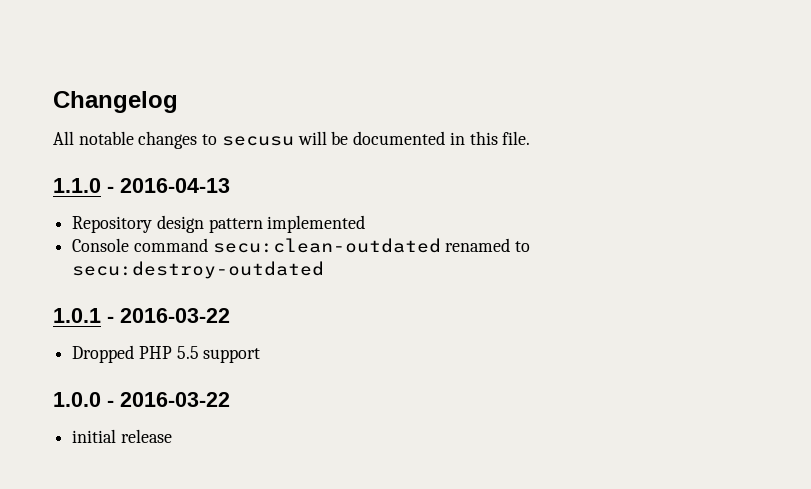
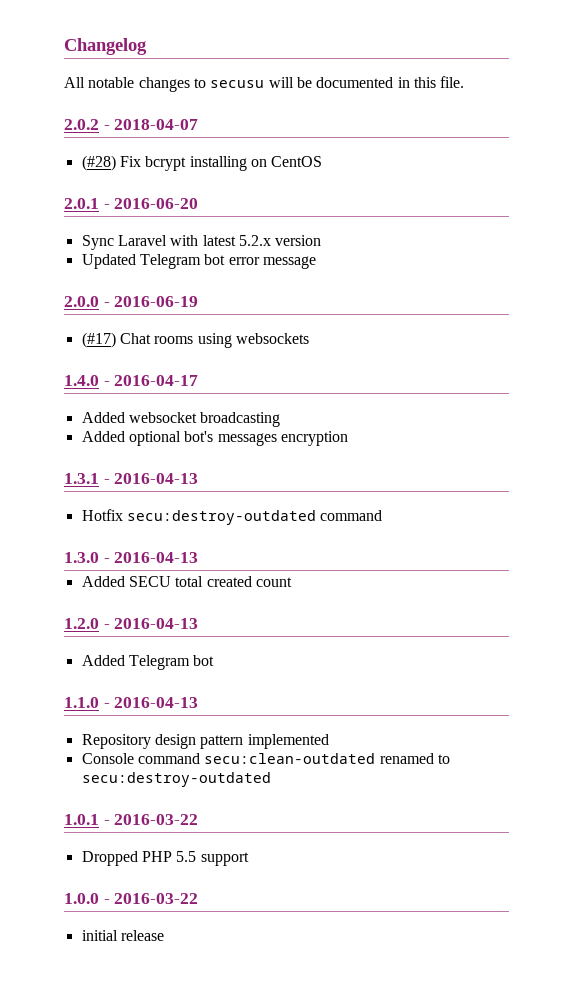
+ 2.0.2 - 2018-04-07
+ (#28) Fix bcrypt installing on CentOS
+ 2.0.1 - 2016-06-20
+ Sync Laravel with latest 5.2.x version
+ Updated Telegram bot error message
+ 2.0.0 - 2016-06-19
+ (#17) Chat rooms using websockets
+ 1.4.0 - 2016-04-17
+ Added websocket broadcasting
+ Added optional bot's messages encryption
+ 1.3.1 - 2016-04-13
+ Hotfix secu:destroy-outdated command
+ 1.3.0 - 2016-04-13
+ Added SECU total created count
+ 1.2.0 - 2016-04-13
+ Added Telegram bot

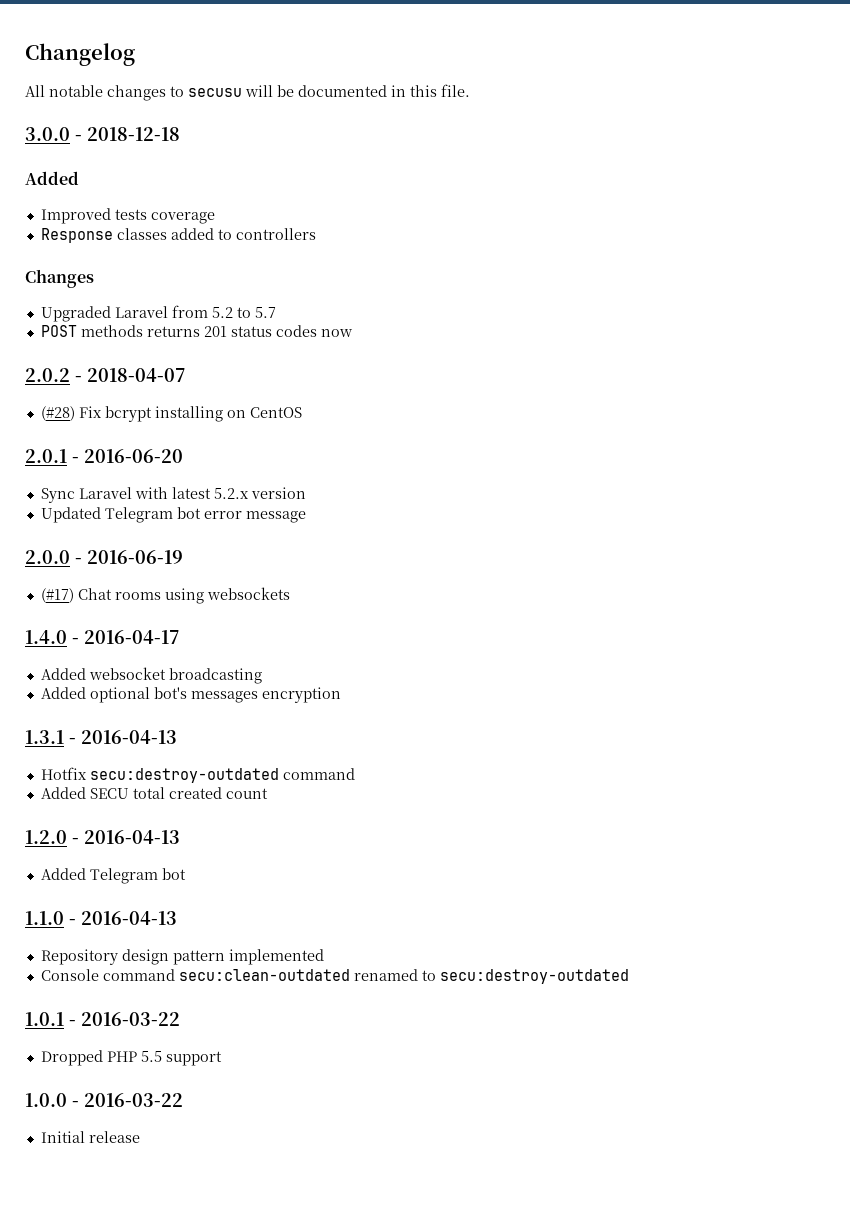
+ 3.0.0 - 2018-12-18
+ Added
+ Improved tests coverage
+ Response classes added to controllers
+ Changes
+ Upgraded Laravel from 5.2 to 5.7
+ POST methods returns 201 status codes now
- 1.3.0 - 2016-04-13
- initial release
+ Initial release

